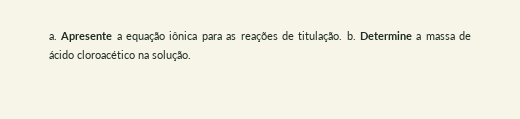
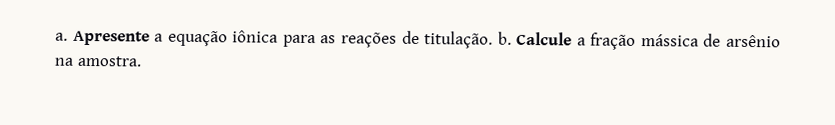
- Determine a massa de ácido cloroacético na solução.
+ Calcule a fração mássica de arsênio na amostra.

